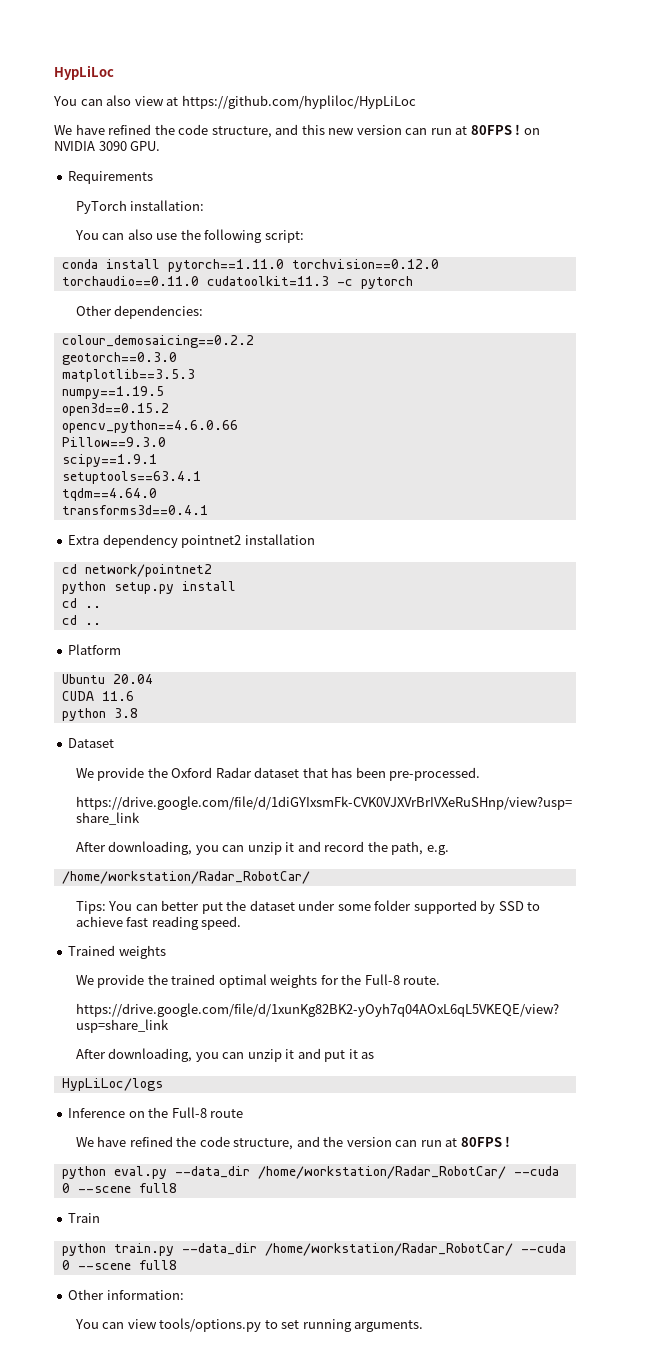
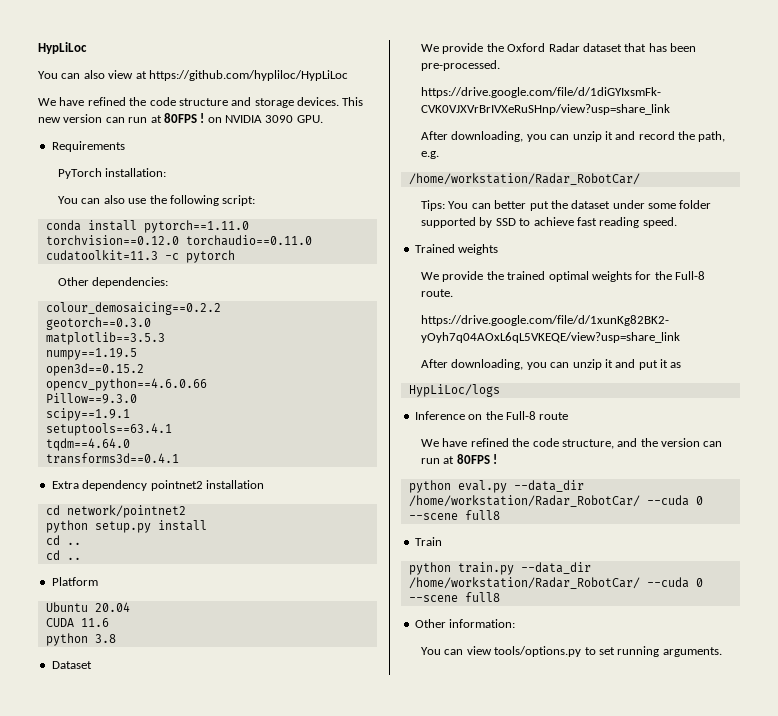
- We have refined the code structure, and this new version can run at 80FPS ! on NVIDIA 3090 GPU.
+ We have refined the code structure and storage devices. This new version can run at 80FPS ! on NVIDIA 3090 GPU.

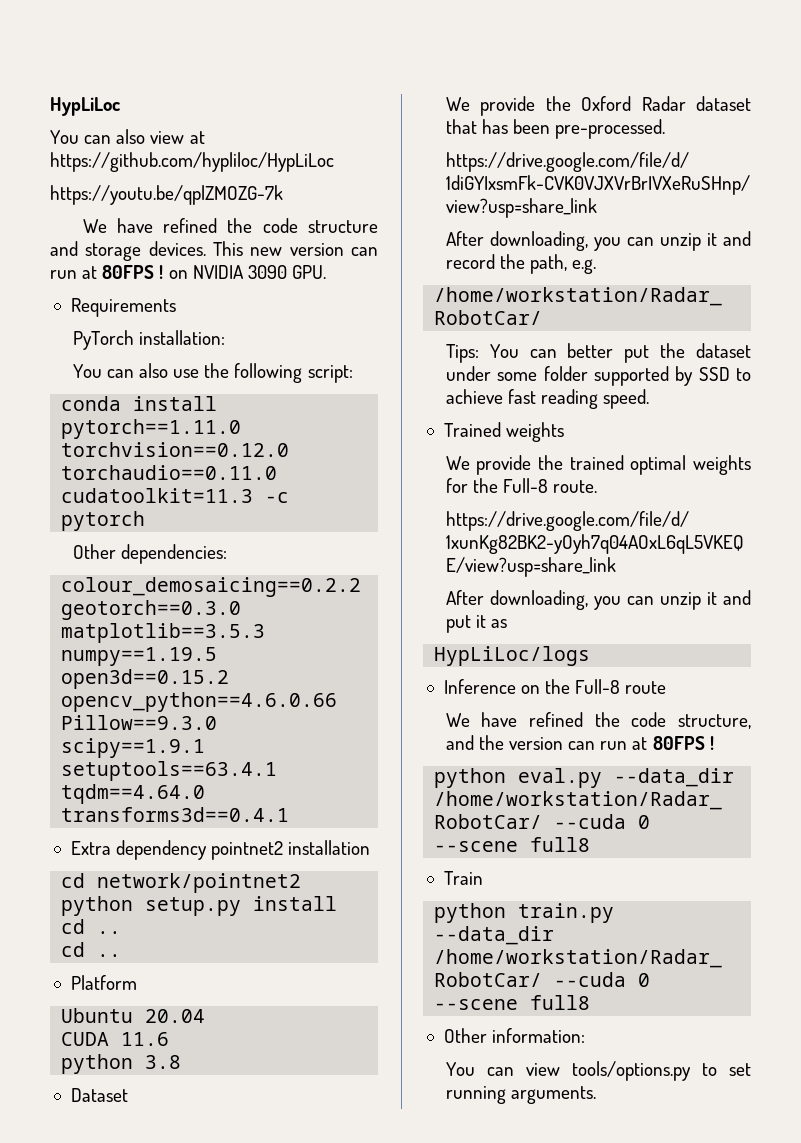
+ https://youtu.be/qplZMOZG-7k

